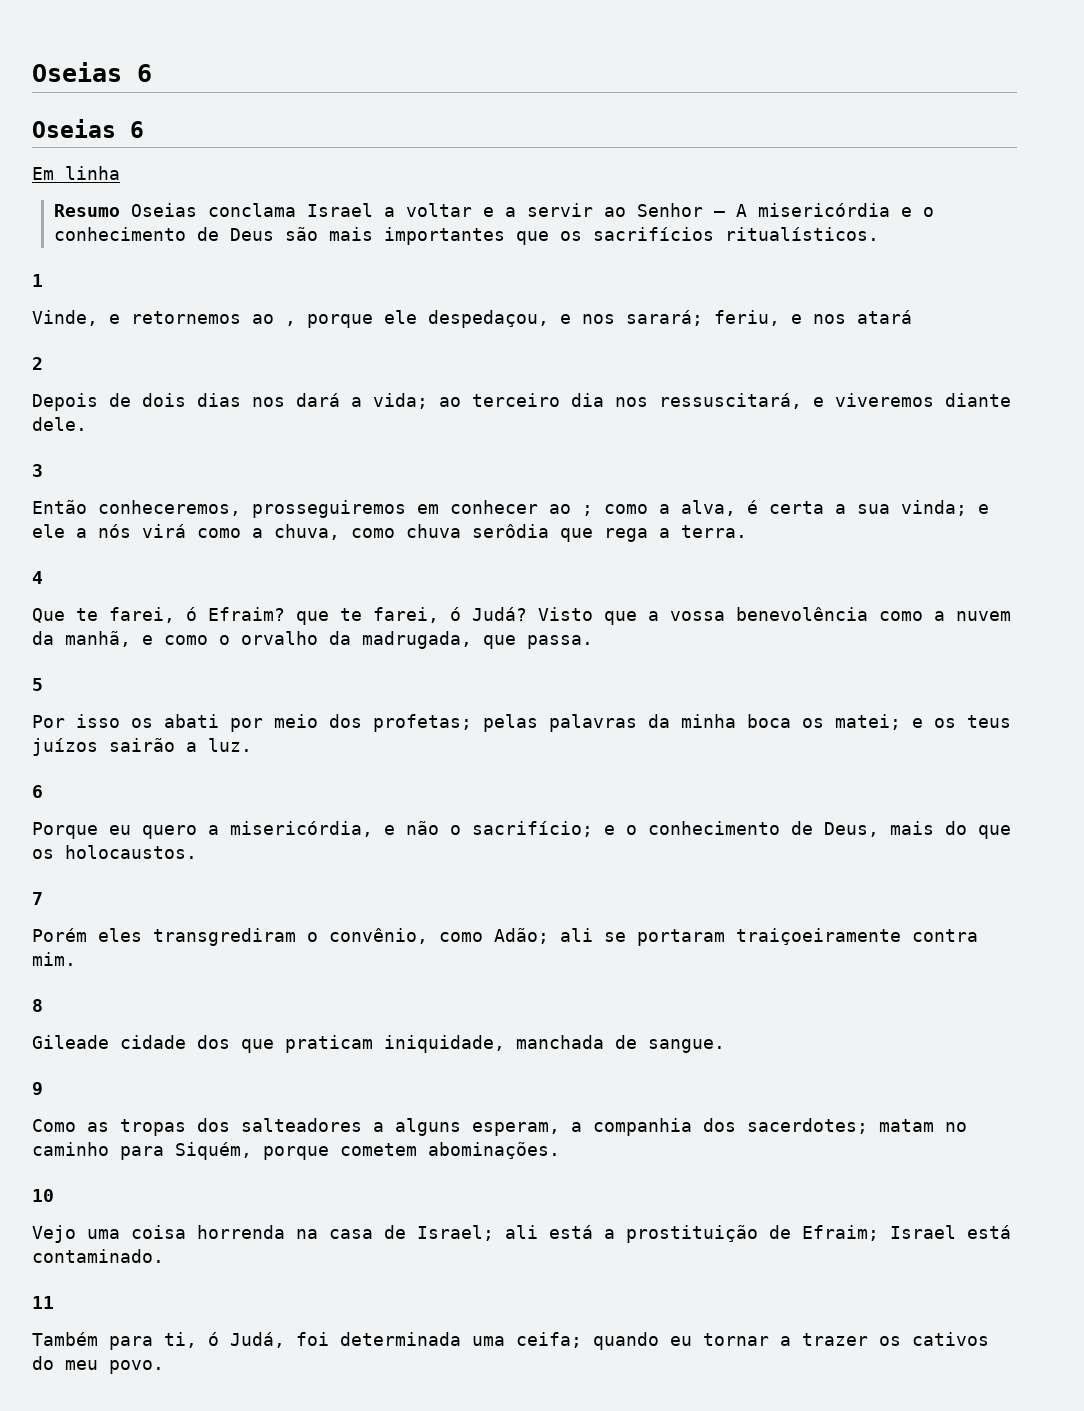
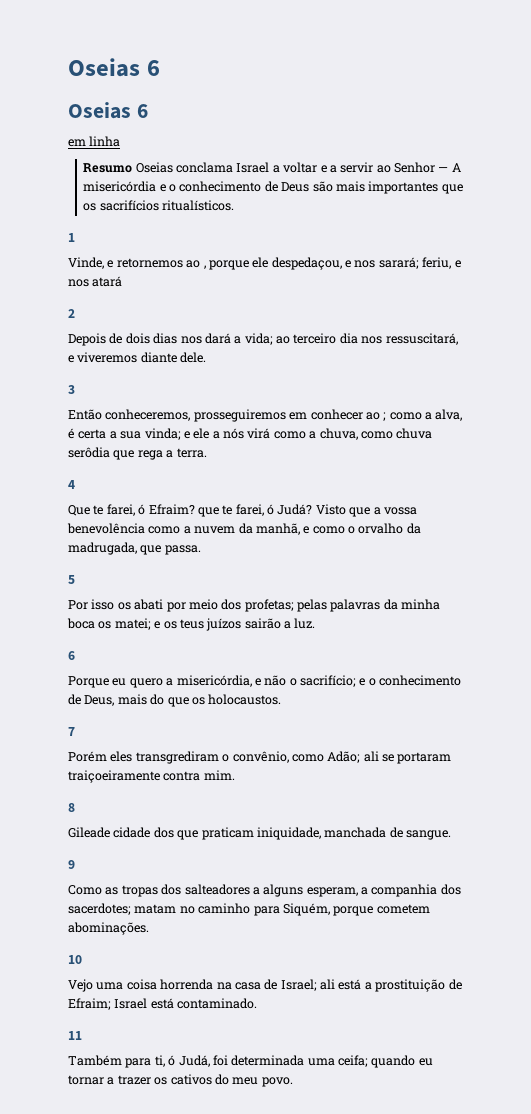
- Em linha
+ em linha

